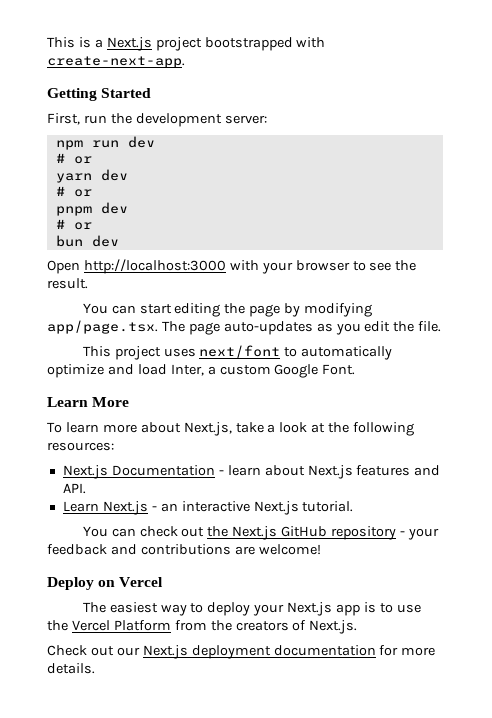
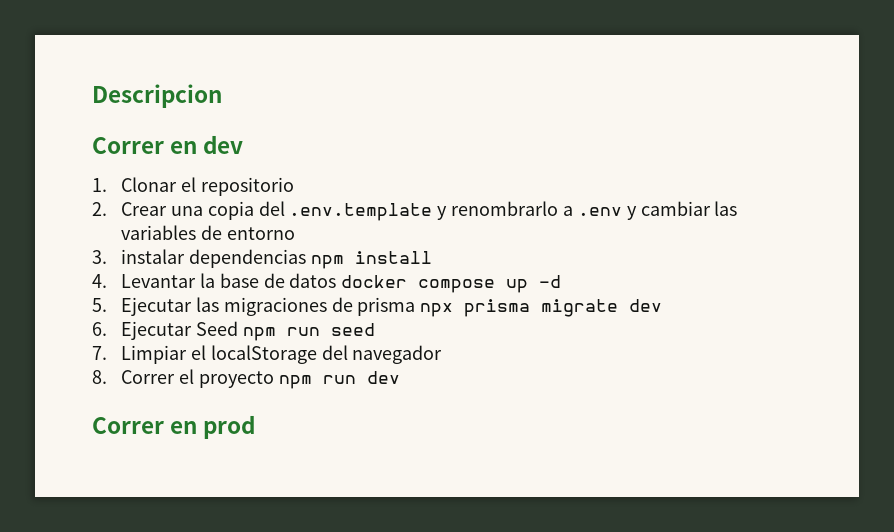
- This is a Next.js project bootstrapped with create-next-app.
- Getting Started
- First, run the development server:
- npm run dev
- # or
- yarn dev
- # or
- pnpm dev
- # or
- bun dev
- Open http://localhost:3000 with your browser to see the result.
- You can start editing the page by modifying app/page.tsx. The page auto-updates as you edit the file.
- This project uses next/font to automatically optimize and load Inter, a custom Google Font.
- Learn More
- To learn more about Next.js, take a look at the following resources:
- Next.js Documentation - learn about Next.js features and API.
- Learn Next.js - an interactive Next.js tutorial.
- You can check out the Next.js GitHub repository - your feedback and contributions are welcome!
- Deploy on Vercel
- The easiest way to deploy your Next.js app is to use the Vercel Platform from the creators of Next.js.
- Check out our Next.js deployment documentation for more details.
+ Descripcion
+ Correr en dev
+ 1. Clonar el repositorio
+ 2. Crear una copia del .env.template y renombrarlo a .env y cambiar las variables de entorno
+ 3. instalar dependencias npm install
+ 4. Levantar la base de datos docker compose up -d
+ 5. Ejecutar las migraciones de prisma npx prisma migrate dev
+ 6. Ejecutar Seed npm run seed
+ 7. Limpiar el localStorage del navegador
+ 8. Correr el proyecto npm run dev
+ Correr en prod

